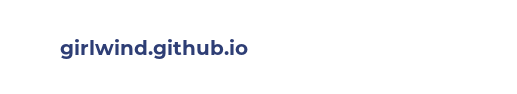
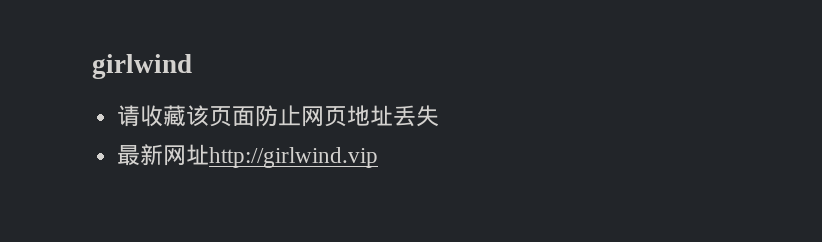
- girlwind.github.io
+ girlwind
+ 请收藏该页面防止网页地址丢失
+ 最新网址http://girlwind.vip

